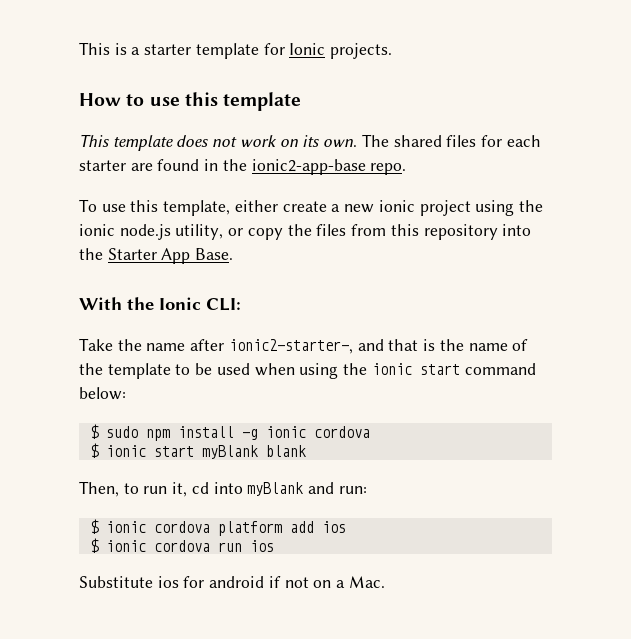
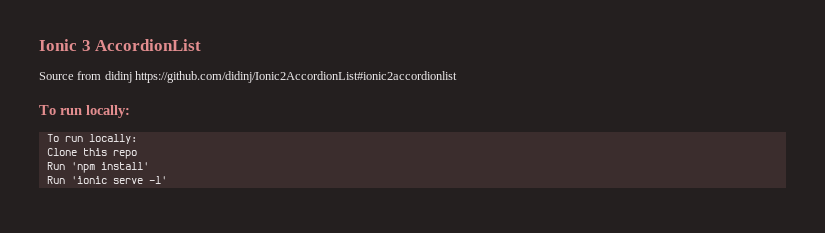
- This is a starter template for Ionic projects.
- How to use this template
- This template does not work on its own. The shared files for each starter are found in the ionic2-app-base repo.
- To use this template, either create a new ionic project using the ionic node.js utility, or copy the files from this repository into the Starter App Base.
- With the Ionic CLI:
- Take the name after ionic2-starter-, and that is the name of the template to be used when using the ionic start command below:
- $ sudo npm install -g ionic cordova
- $ ionic start myBlank blank
- Then, to run it, cd into myBlank and run:
- $ ionic cordova platform add ios
- $ ionic cordova run ios
- Substitute ios for android if not on a Mac.
+ Ionic 3 AccordionList
+ Source from didinj https://github.com/didinj/Ionic2AccordionList#ionic2accordionlist
+ To run locally:
+ To run locally:
+ Clone this repo
+ Run 'npm install'
+ Run 'ionic serve -l'

